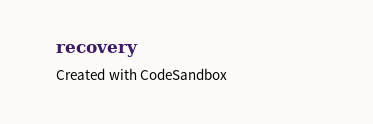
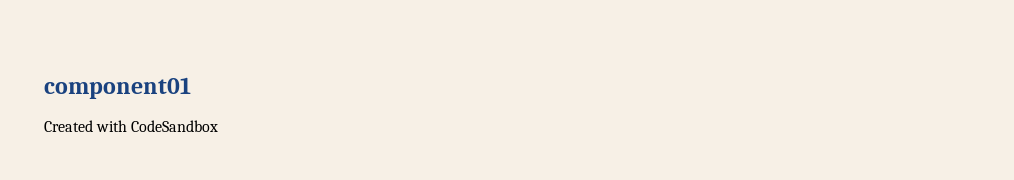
- recovery
+ component01

